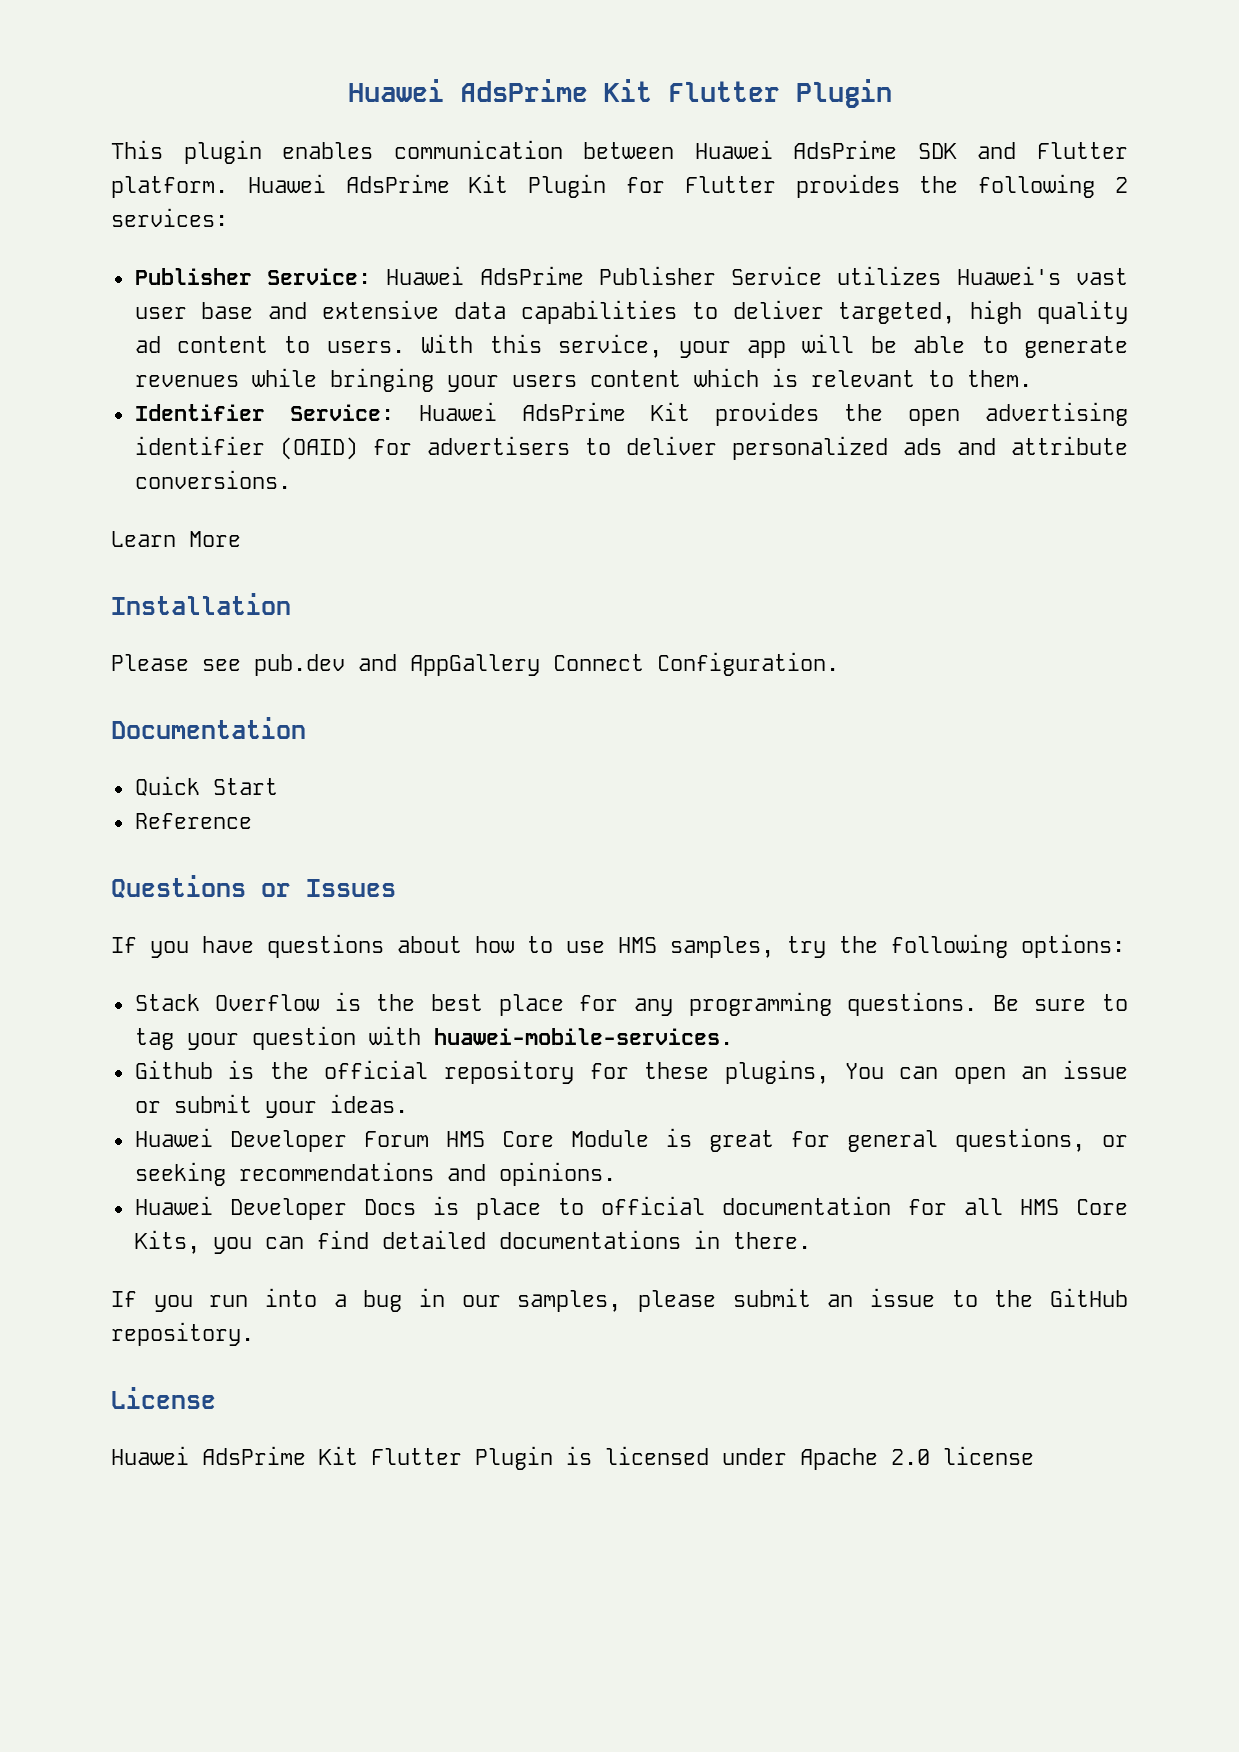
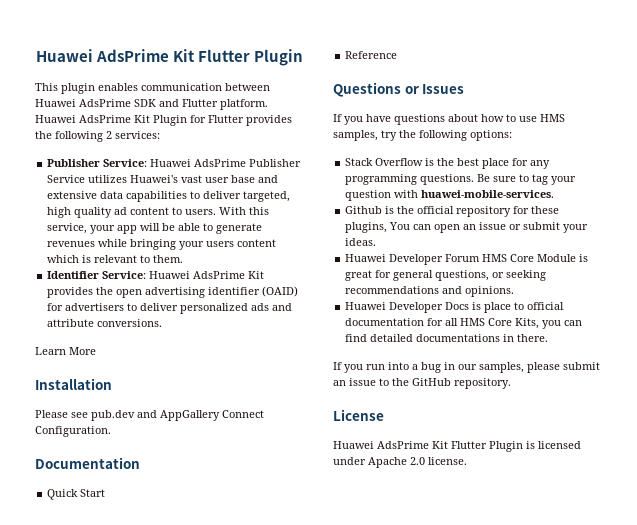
- Huawei AdsPrime Kit Flutter Plugin is licensed under Apache 2.0 license
+ Huawei AdsPrime Kit Flutter Plugin is licensed under Apache 2.0 license.

